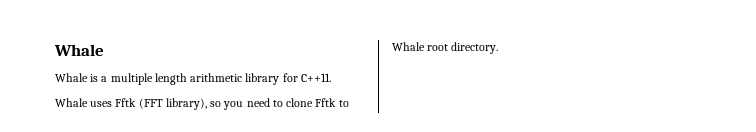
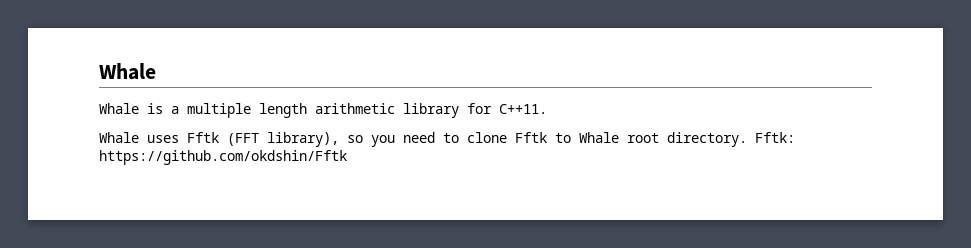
+ Fftk: https://github.com/okdshin/Fftk

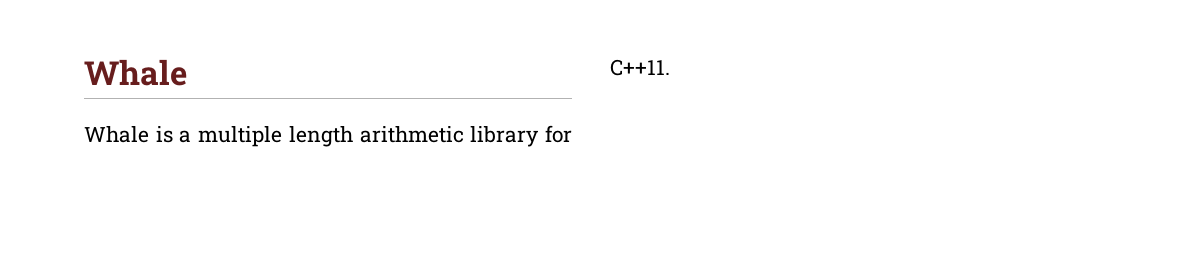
- Whale uses Fftk (FFT library), so you need to clone Fftk to Whale root directory. Fftk: https://github.com/okdshin/Fftk

